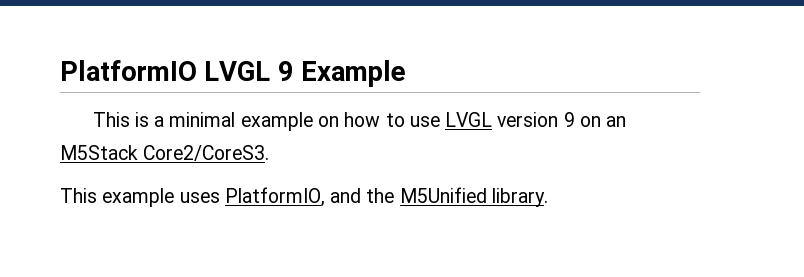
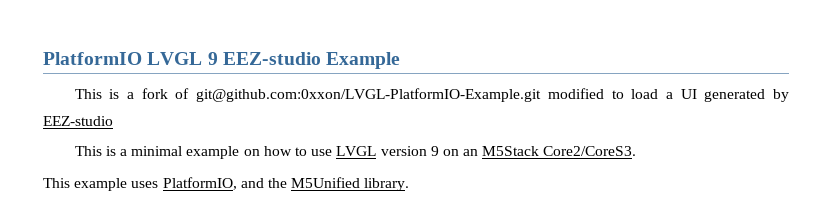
- PlatformIO LVGL 9 Example
+ PlatformIO LVGL 9 EEZ-studio Example
+ This is a fork of git@github.com:0xxon/LVGL-PlatformIO-Example.git modified to load a UI generated by EEZ-studio

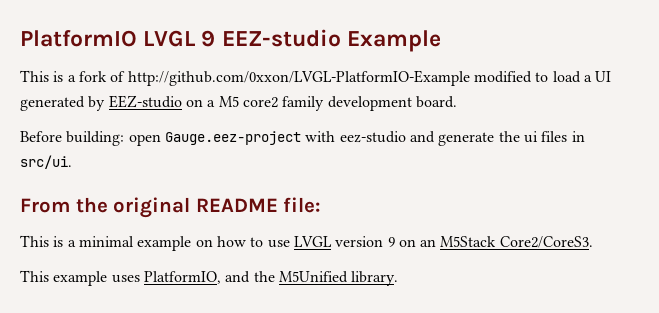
- This is a fork of git@github.com:0xxon/LVGL-PlatformIO-Example.git modified to load a UI generated by EEZ-studio
+ This is a fork of http://github.com/0xxon/LVGL-PlatformIO-Example modified to load a UI generated by EEZ-studio on a M5 core2 family development board.
+ Before building: open Gauge.eez-project with eez-studio and generate the ui files in src/ui.
+ From the original README file:

